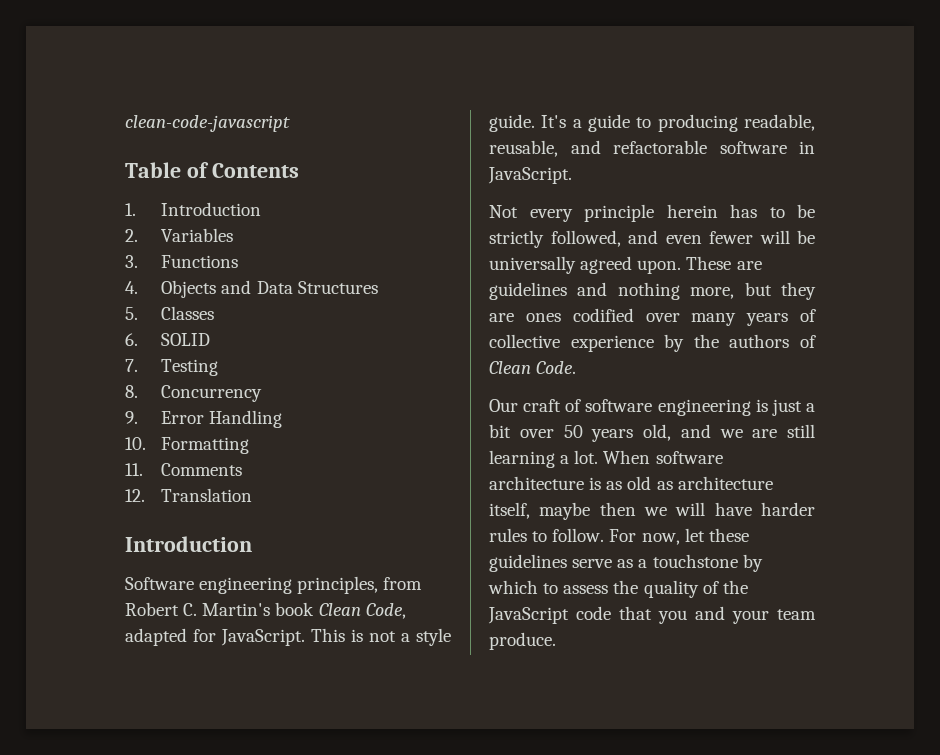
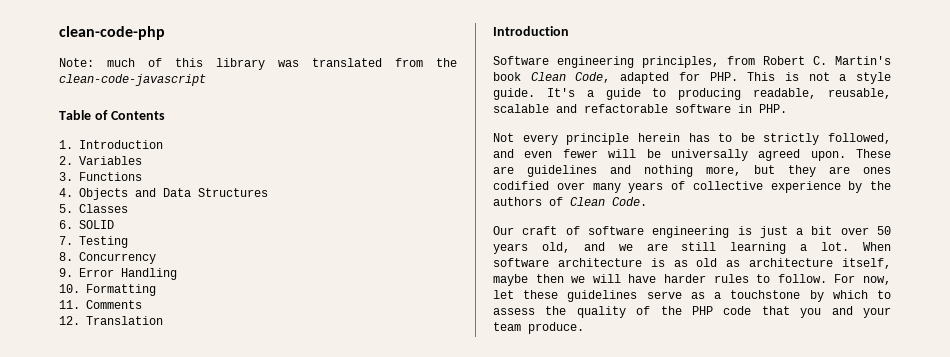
- clean-code-javascript
+ clean-code-php
+ Note: much of this library was translated from the clean-code-javascript
- Software engineering principles, from Robert C. Martin's book Clean Code, adapted for JavaScript. This is not a style guide.
+ Software engineering principles, from Robert C. Martin's book Clean Code, adapted for PHP. This is not a style guide.
- It's a guide to producing readable, reusable, and refactorable software in JavaScript.
+ It's a guide to producing readable, reusable, scalable and refactorable software in PHP.
- For now, let these guidelines serve as a touchstone by which to assess the quality of the JavaScript code that you and your team produce.
+ For now, let these guidelines serve as a touchstone by which to assess the quality of the PHP code that you and your team produce.

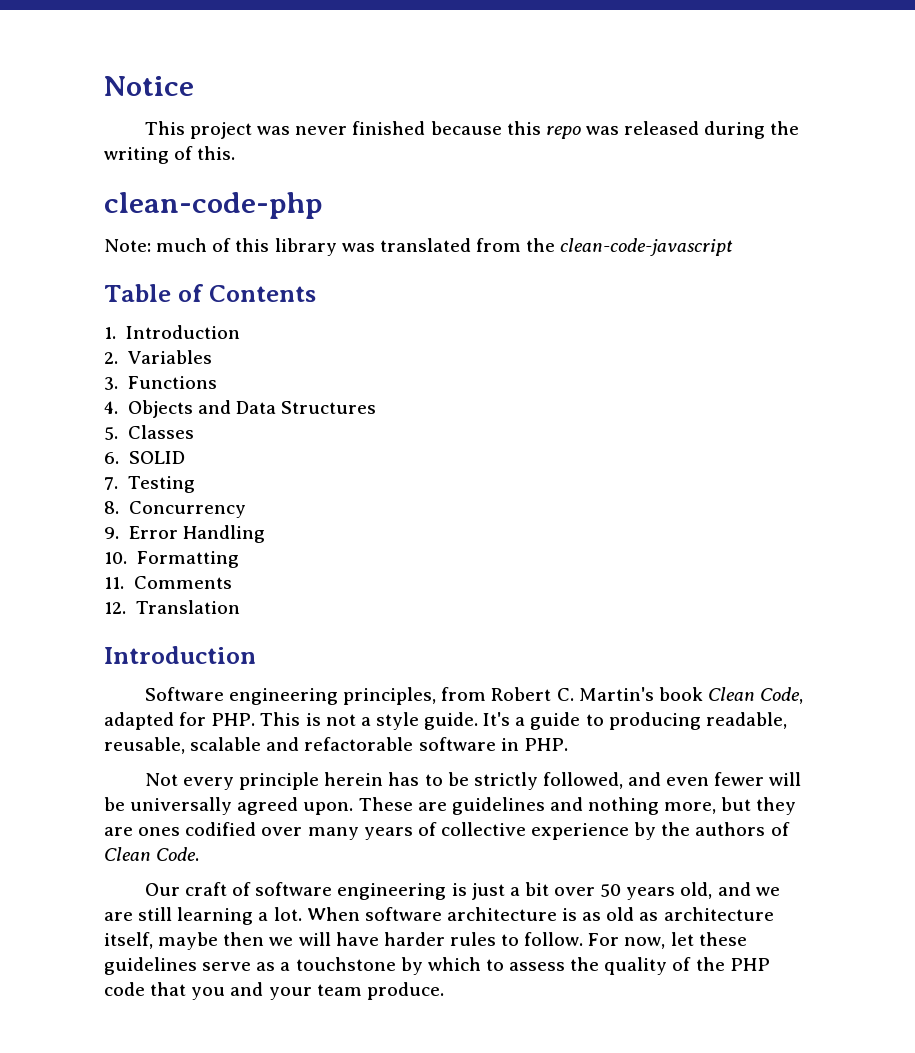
+ Notice
+ This project was never finished because this repo was released during the writing of this.

